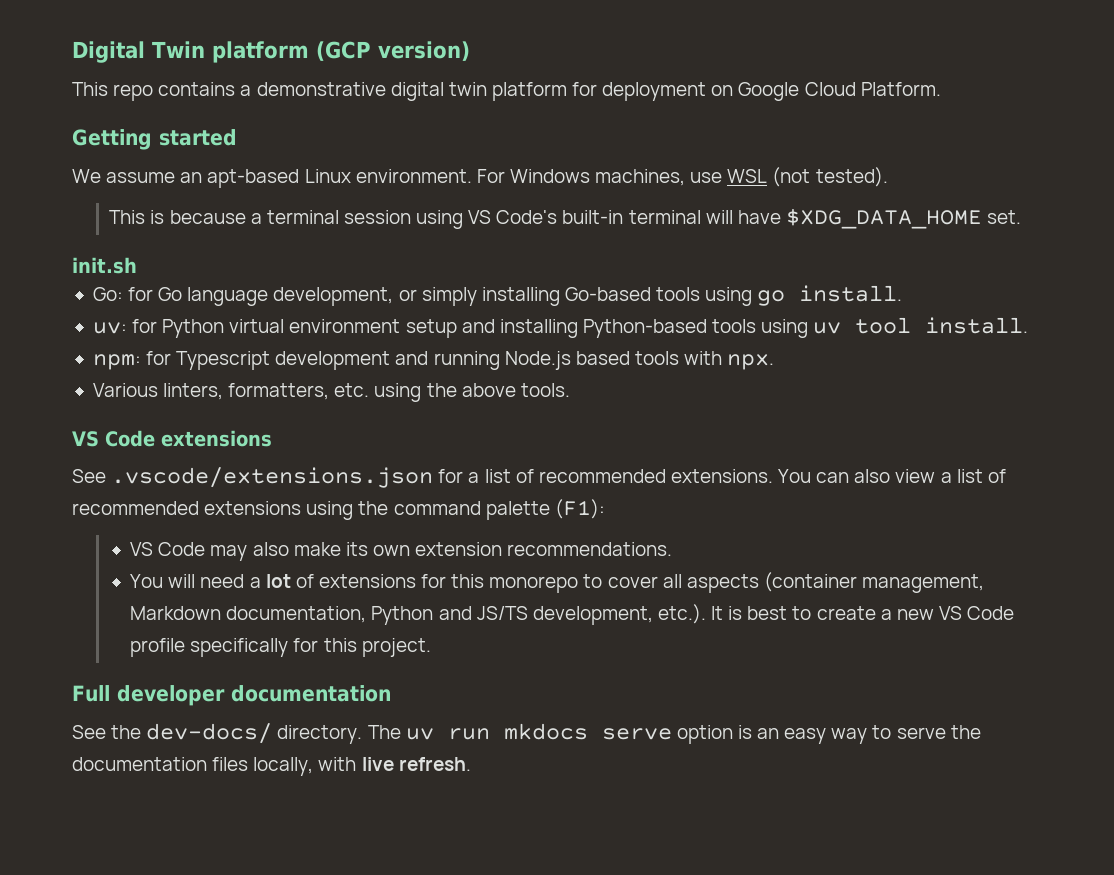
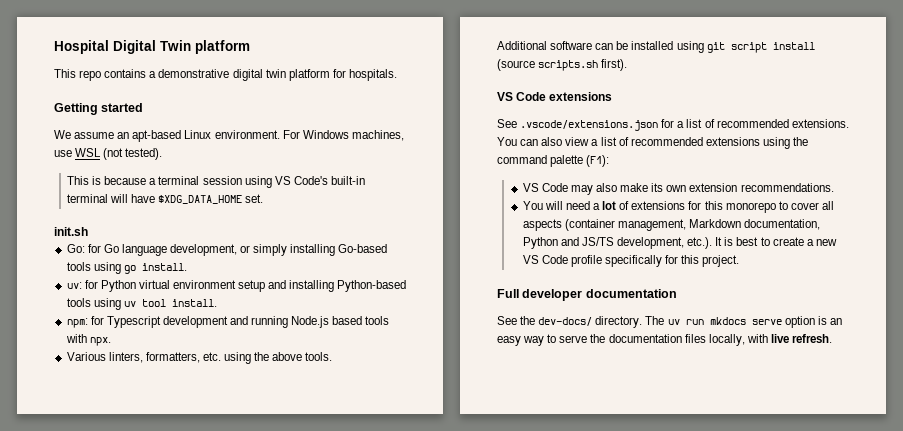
- Digital Twin platform (GCP version)
+ Hospital Digital Twin platform
- This repo contains a demonstrative digital twin platform for deployment on Google Cloud Platform.
+ This repo contains a demonstrative digital twin platform for hospitals.
+ Additional software can be installed using git script install (source scripts.sh first).

